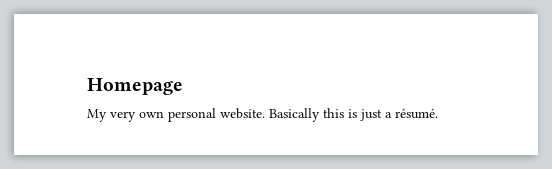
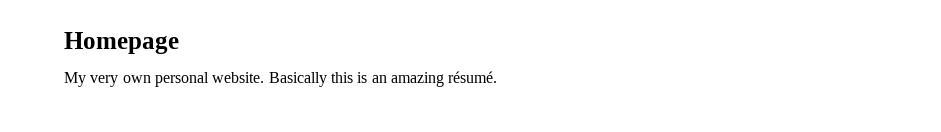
- Basically this is just a résumé.
+ Basically this is an amazing résumé.

